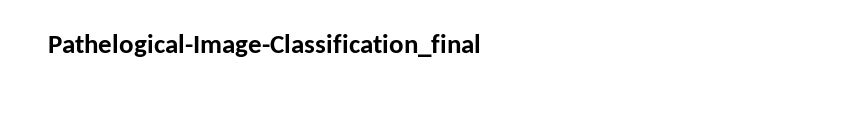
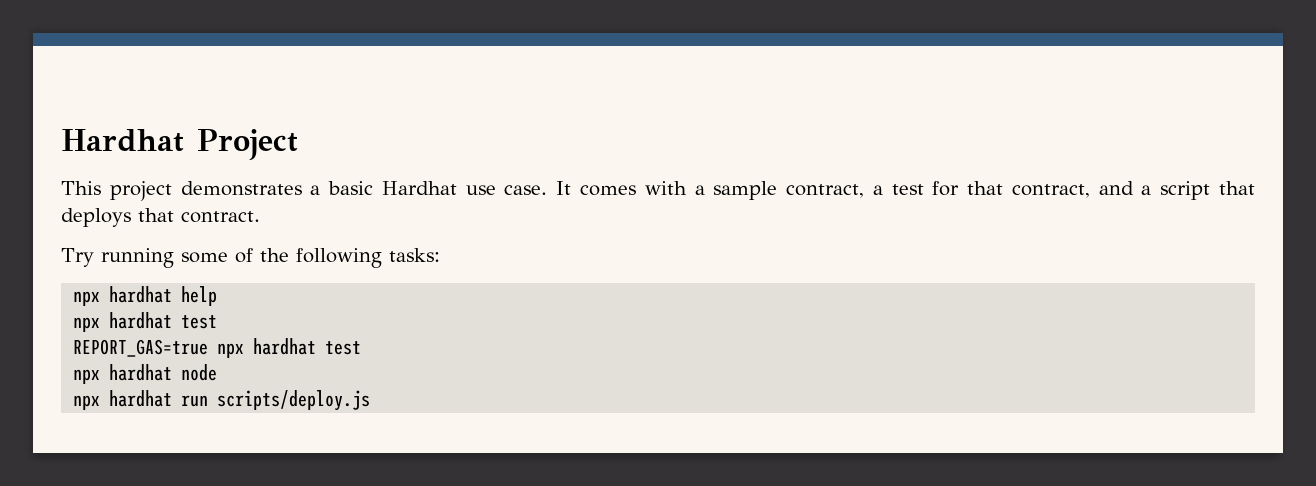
- Pathelogical-Image-Classification_final
+ Hardhat Project
+ This project demonstrates a basic Hardhat use case. It comes with a sample contract, a test for that contract, and a script that deploys that contract.
+ Try running some of the following tasks:
+ npx hardhat help
+ npx hardhat test
+ REPORT_GAS=true npx hardhat test
+ npx hardhat node
+ npx hardhat run scripts/deploy.js

